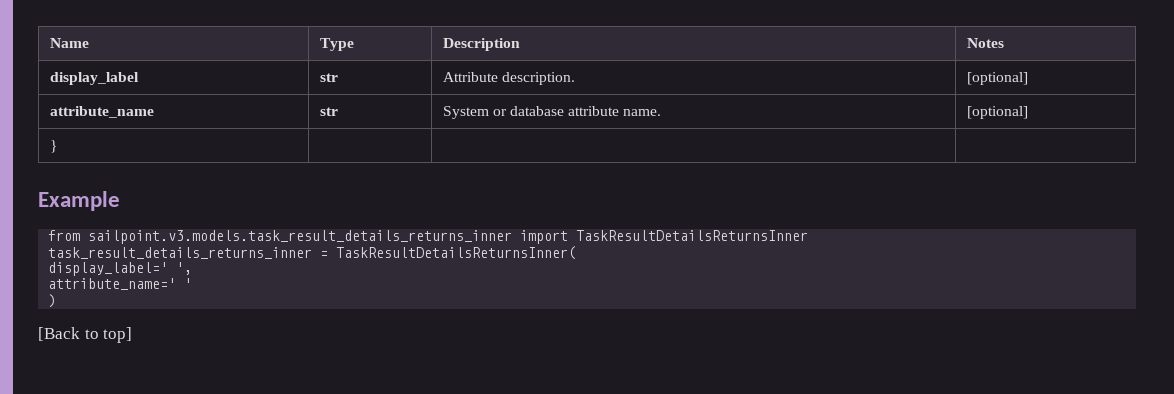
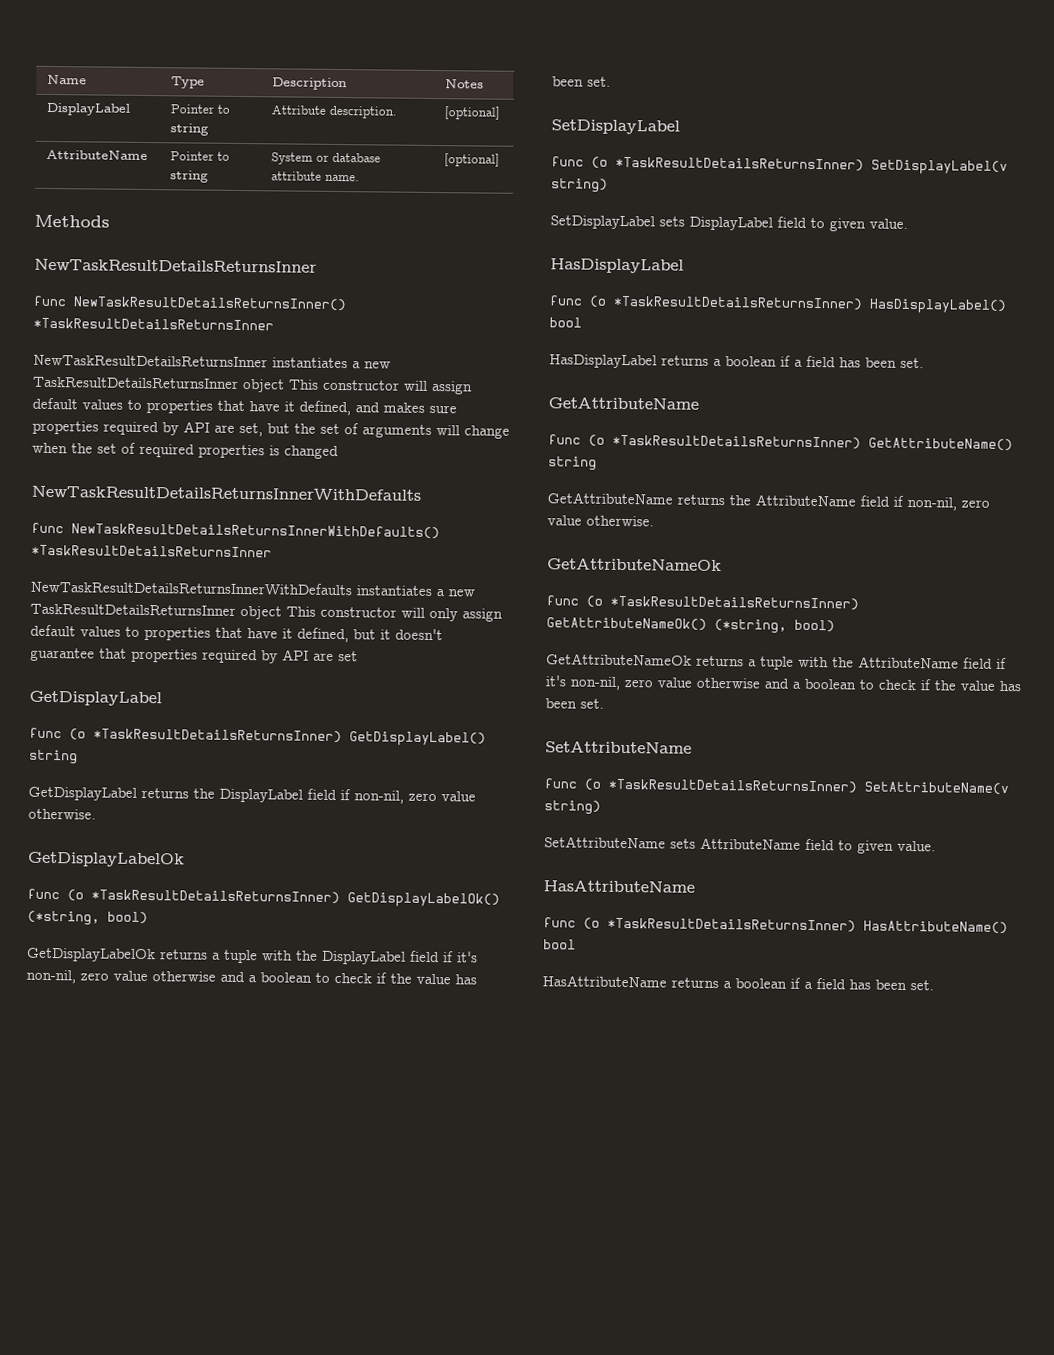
- display_label | str | Attribute description. | [optional]
+ DisplayLabel | Pointer to string | Attribute description. | [optional]
- attribute_name | str | System or database attribute name. | [optional]
+ AttributeName | Pointer to string | System or database attribute name. | [optional]
- } | | |
- Example
- from sailpoint.v3.models.task_result_details_returns_inner import TaskResultDetailsReturnsInner
- task_result_details_returns_inner = TaskResultDetailsReturnsInner(
- display_label=' ',
- attribute_name=' '
- )
- [Back to top]
+ Methods
+ NewTaskResultDetailsReturnsInner
+ func NewTaskResultDetailsReturnsInner() *TaskResultDetailsReturnsInner
+ NewTaskResultDetailsReturnsInner instantiates a new TaskResultDetailsReturnsInner object This constructor will assign default values to properties that have it defined, and makes sure properties required by API are set, but the set of arguments will change when the set of required properties is changed
+ NewTaskResultDetailsReturnsInnerWithDefaults
+ func NewTaskResultDetailsReturnsInnerWithDefaults() *TaskResultDetailsReturnsInner
+ NewTaskResultDetailsReturnsInnerWithDefaults instantiates a new TaskResultDetailsReturnsInner object This constructor will only assign default values to properties that have it defined, but it doesn't guarantee that properties required by API are set
+ GetDisplayLabel
+ func (o *TaskResultDetailsReturnsInner) GetDisplayLabel() string
+ GetDisplayLabel returns the DisplayLabel field if non-nil, zero value otherwise.
+ GetDisplayLabelOk
+ func (o *TaskResultDetailsReturnsInner) GetDisplayLabelOk() (*string, bool)
+ GetDisplayLabelOk returns a tuple with the DisplayLabel field if it's non-nil, zero value otherwise and a boolean to check if the value has been set.
+ SetDisplayLabel
+ func (o *TaskResultDetailsReturnsInner) SetDisplayLabel(v string)
+ SetDisplayLabel sets DisplayLabel field to given value.
+ HasDisplayLabel
+ func (o *TaskResultDetailsReturnsInner) HasDisplayLabel() bool
+ HasDisplayLabel returns a boolean if a field has been set.
+ GetAttributeName
+ func (o *TaskResultDetailsReturnsInner) GetAttributeName() string
+ GetAttributeName returns the AttributeName field if non-nil, zero value otherwise.
+ GetAttributeNameOk
+ func (o *TaskResultDetailsReturnsInner) GetAttributeNameOk() (*string, bool)
+ GetAttributeNameOk returns a tuple with the AttributeName field if it's non-nil, zero value otherwise and a boolean to check if the value has been set.
+ SetAttributeName
+ func (o *TaskResultDetailsReturnsInner) SetAttributeName(v string)
+ SetAttributeName sets AttributeName field to given value.
+ HasAttributeName
+ func (o *TaskResultDetailsReturnsInner) HasAttributeName() bool
+ HasAttributeName returns a boolean if a field has been set.

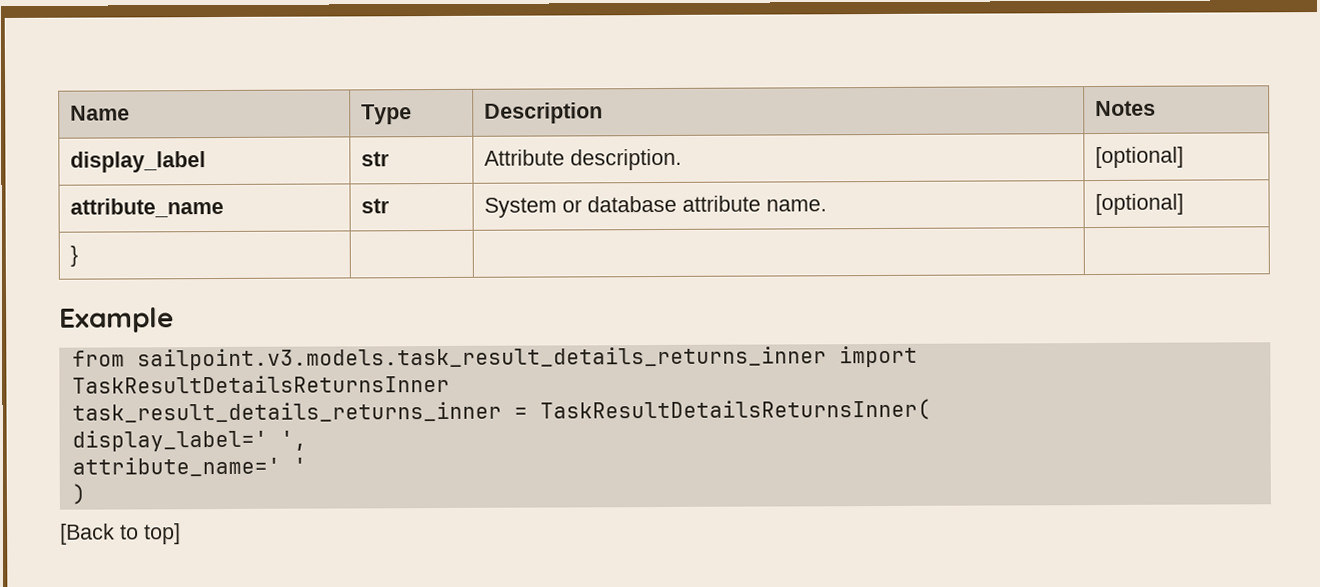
- DisplayLabel | Pointer to string | Attribute description. | [optional]
+ display_label | str | Attribute description. | [optional]
- AttributeName | Pointer to string | System or database attribute name. | [optional]
+ attribute_name | str | System or database attribute name. | [optional]
- Methods
- NewTaskResultDetailsReturnsInner
- func NewTaskResultDetailsReturnsInner() *TaskResultDetailsReturnsInner
- NewTaskResultDetailsReturnsInner instantiates a new TaskResultDetailsReturnsInner object This constructor will assign default values to properties that have it defined, and makes sure properties required by API are set, but the set of arguments will change when the set of required properties is changed
- NewTaskResultDetailsReturnsInnerWithDefaults
- func NewTaskResultDetailsReturnsInnerWithDefaults() *TaskResultDetailsReturnsInner
- NewTaskResultDetailsReturnsInnerWithDefaults instantiates a new TaskResultDetailsReturnsInner object This constructor will only assign default values to properties that have it defined, but it doesn't guarantee that properties required by API are set
- GetDisplayLabel
- func (o *TaskResultDetailsReturnsInner) GetDisplayLabel() string
- GetDisplayLabel returns the DisplayLabel field if non-nil, zero value otherwise.
- GetDisplayLabelOk
- func (o *TaskResultDetailsReturnsInner) GetDisplayLabelOk() (*string, bool)
- GetDisplayLabelOk returns a tuple with the DisplayLabel field if it's non-nil, zero value otherwise and a boolean to check if the value has been set.
- SetDisplayLabel
- func (o *TaskResultDetailsReturnsInner) SetDisplayLabel(v string)
- SetDisplayLabel sets DisplayLabel field to given value.
- HasDisplayLabel
- func (o *TaskResultDetailsReturnsInner) HasDisplayLabel() bool
- HasDisplayLabel returns a boolean if a field has been set.
- GetAttributeName
- func (o *TaskResultDetailsReturnsInner) GetAttributeName() string
- GetAttributeName returns the AttributeName field if non-nil, zero value otherwise.
- GetAttributeNameOk
- func (o *TaskResultDetailsReturnsInner) GetAttributeNameOk() (*string, bool)
- GetAttributeNameOk returns a tuple with the AttributeName field if it's non-nil, zero value otherwise and a boolean to check if the value has been set.
- SetAttributeName
- func (o *TaskResultDetailsReturnsInner) SetAttributeName(v string)
- SetAttributeName sets AttributeName field to given value.
- HasAttributeName
- func (o *TaskResultDetailsReturnsInner) HasAttributeName() bool
- HasAttributeName returns a boolean if a field has been set.
+ } | | |
+ Example
+ from sailpoint.v3.models.task_result_details_returns_inner import TaskResultDetailsReturnsInner
+ task_result_details_returns_inner = TaskResultDetailsReturnsInner(
+ display_label=' ',
+ attribute_name=' '
+ )
+ [Back to top]

